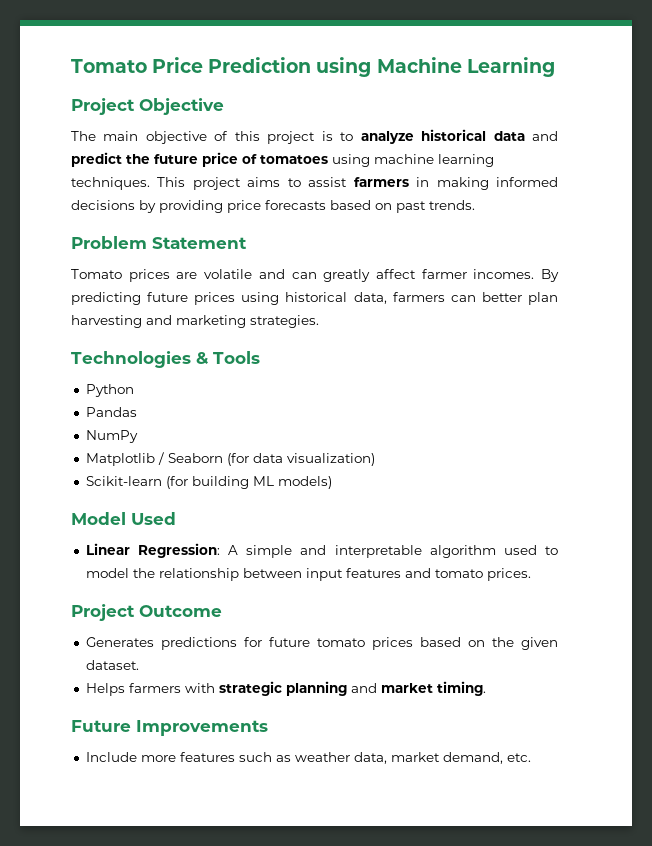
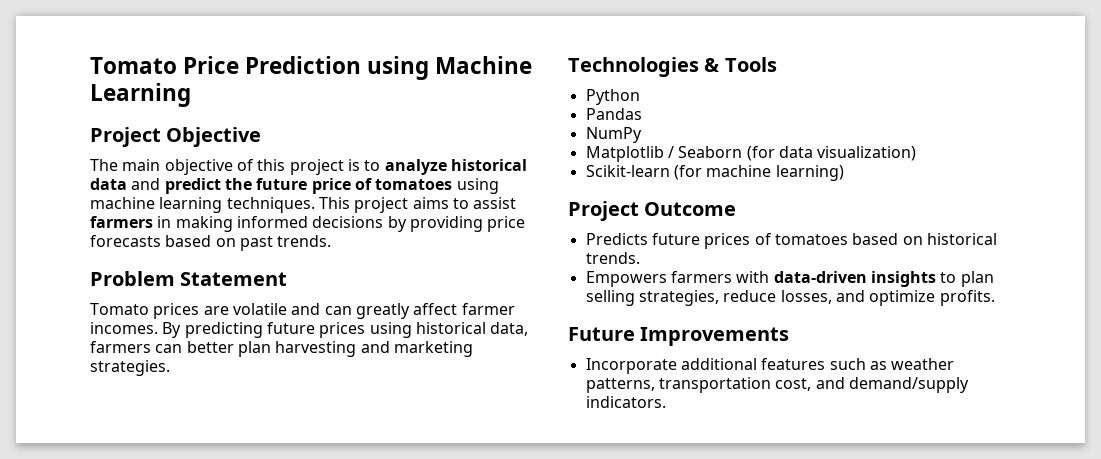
- Scikit-learn (for building ML models)
- Model Used
- Linear Regression: A simple and interpretable algorithm used to model the relationship between input features and tomato prices.
+ Scikit-learn (for machine learning)
  Project Outcome
- Generates predictions for future tomato prices based on the given dataset.
- Helps farmers with strategic planning and market timing.
+ Predicts future prices of tomatoes based on historical trends.
+ Empowers farmers with data-driven insights to plan selling strategies, reduce losses, and optimize profits.
- Include more features such as weather data, market demand, etc.
+ Incorporate additional features such as weather patterns, transportation cost, and demand/supply indicators.

